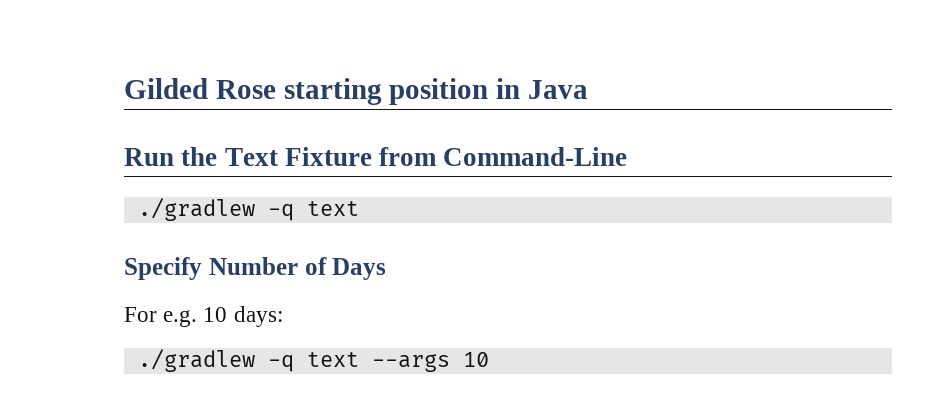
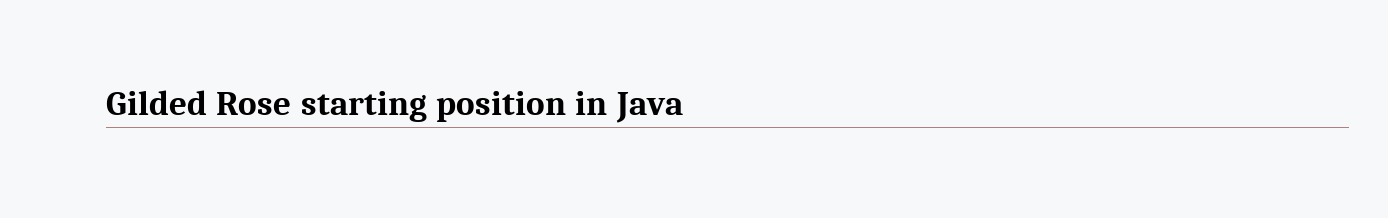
- Run the Text Fixture from Command-Line
- ./gradlew -q text
- Specify Number of Days
- For e.g. 10 days:
- ./gradlew -q text --args 10

